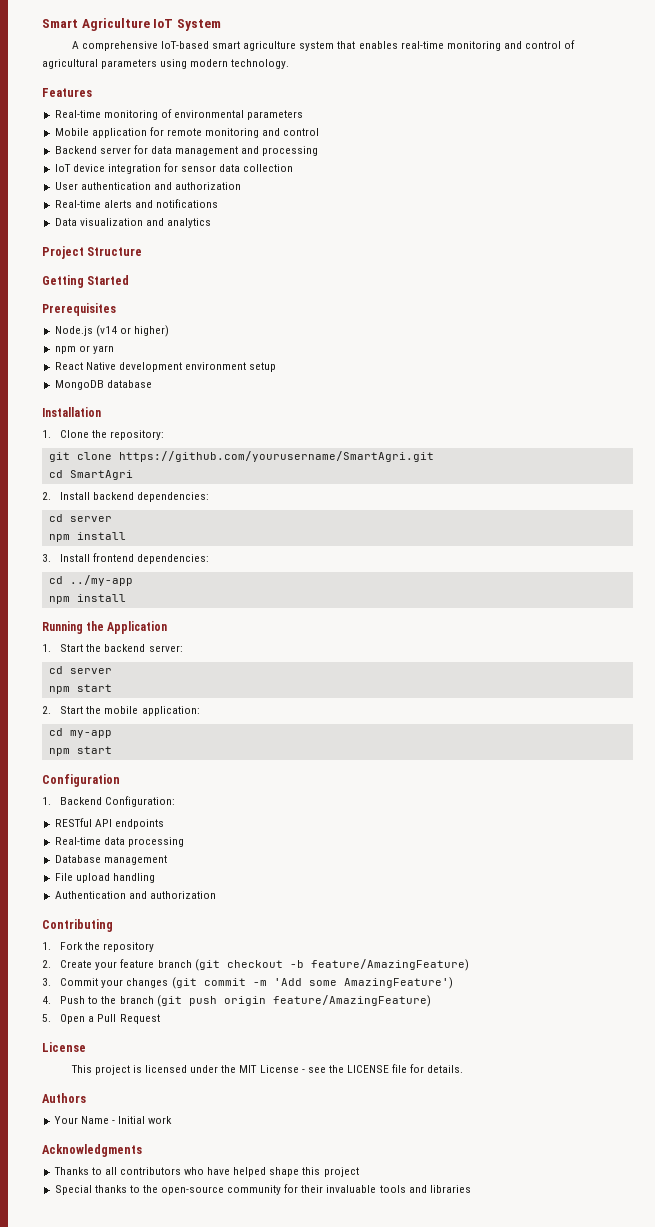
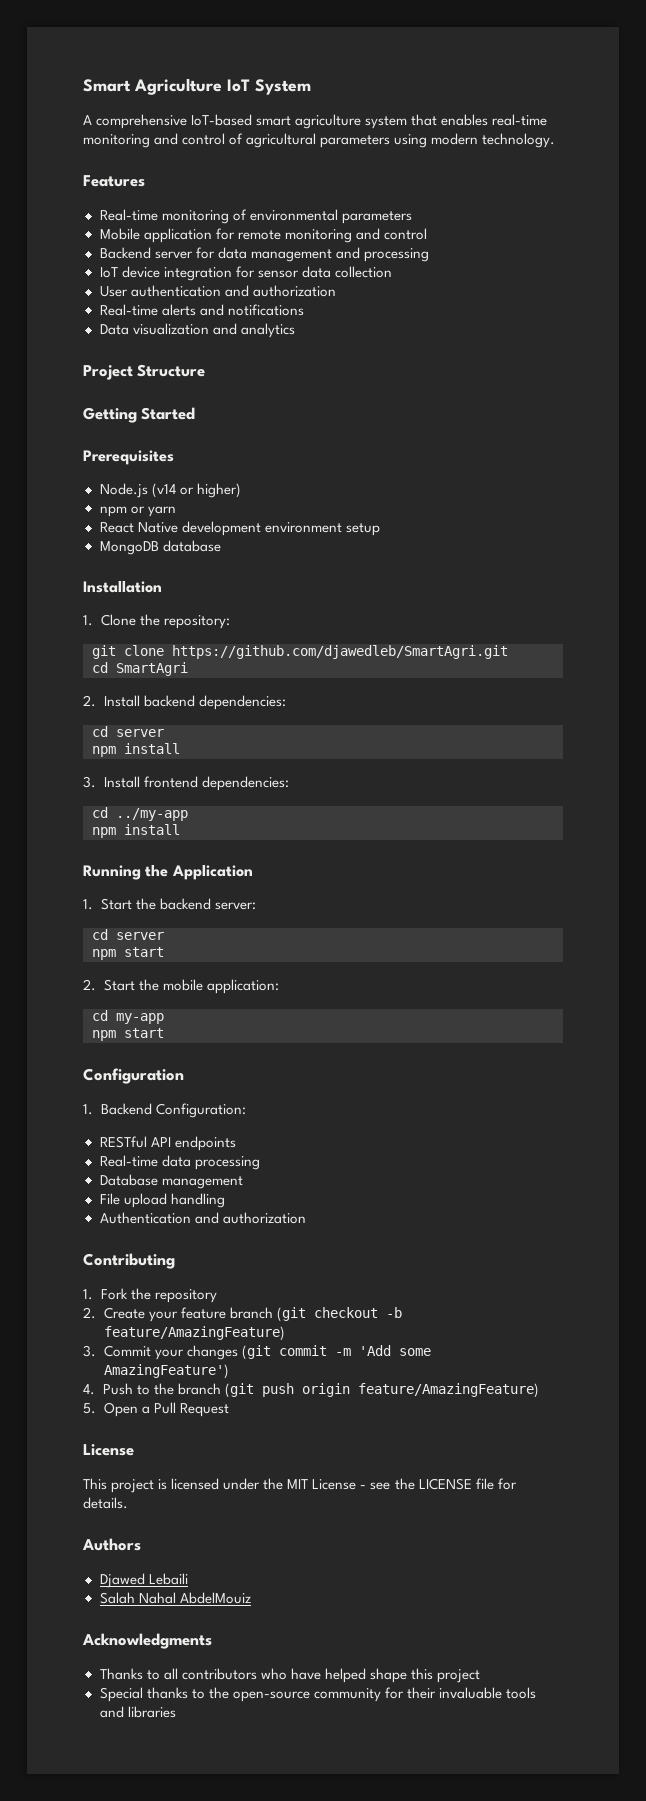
- git clone https://github.com/yourusername/SmartAgri.git
+ git clone https://github.com/djawedleb/SmartAgri.git
- Your Name - Initial work
+ Djawed Lebaili
+ Salah Nahal AbdelMouiz

